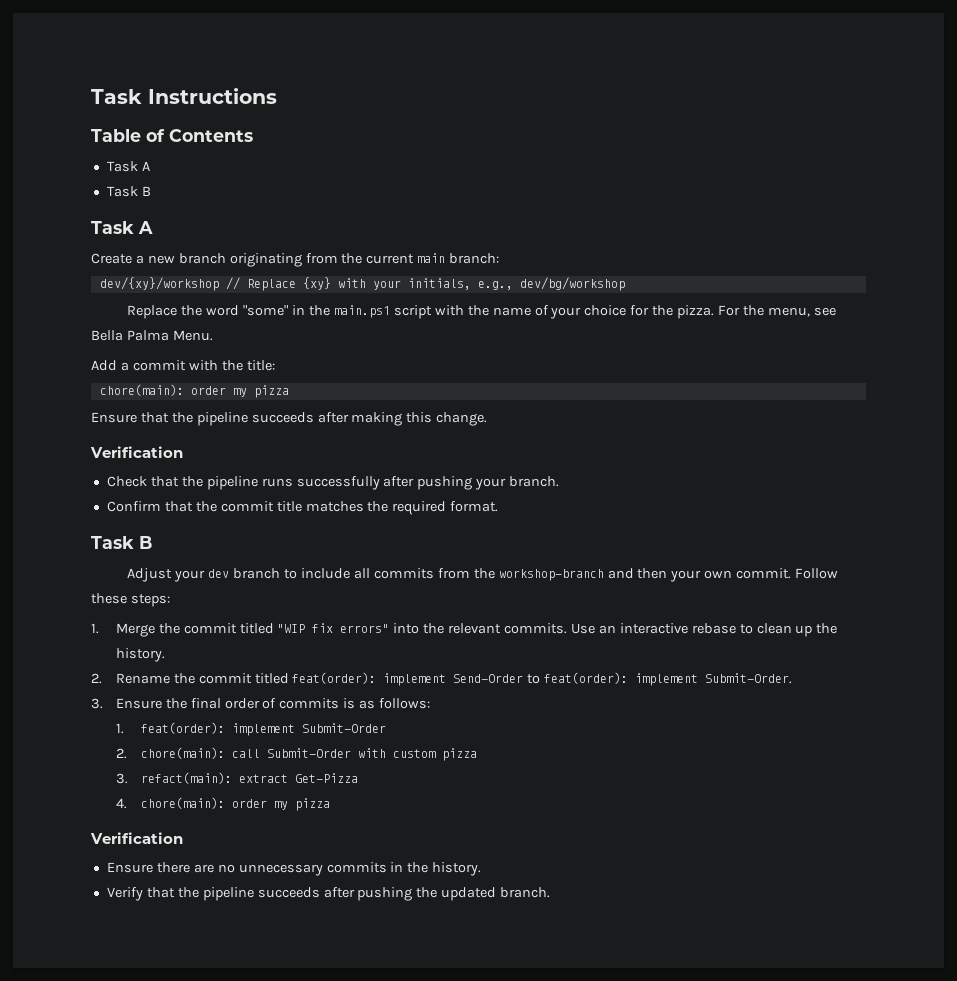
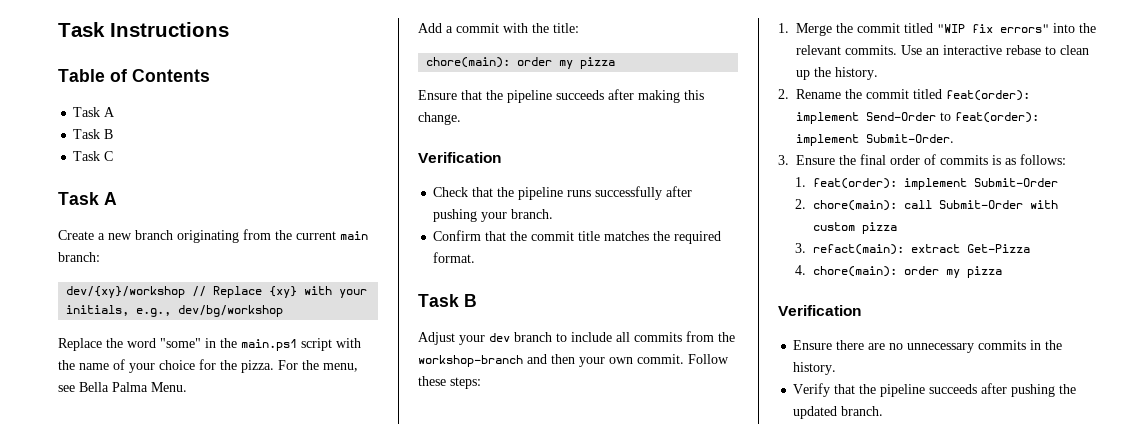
+ Task C

